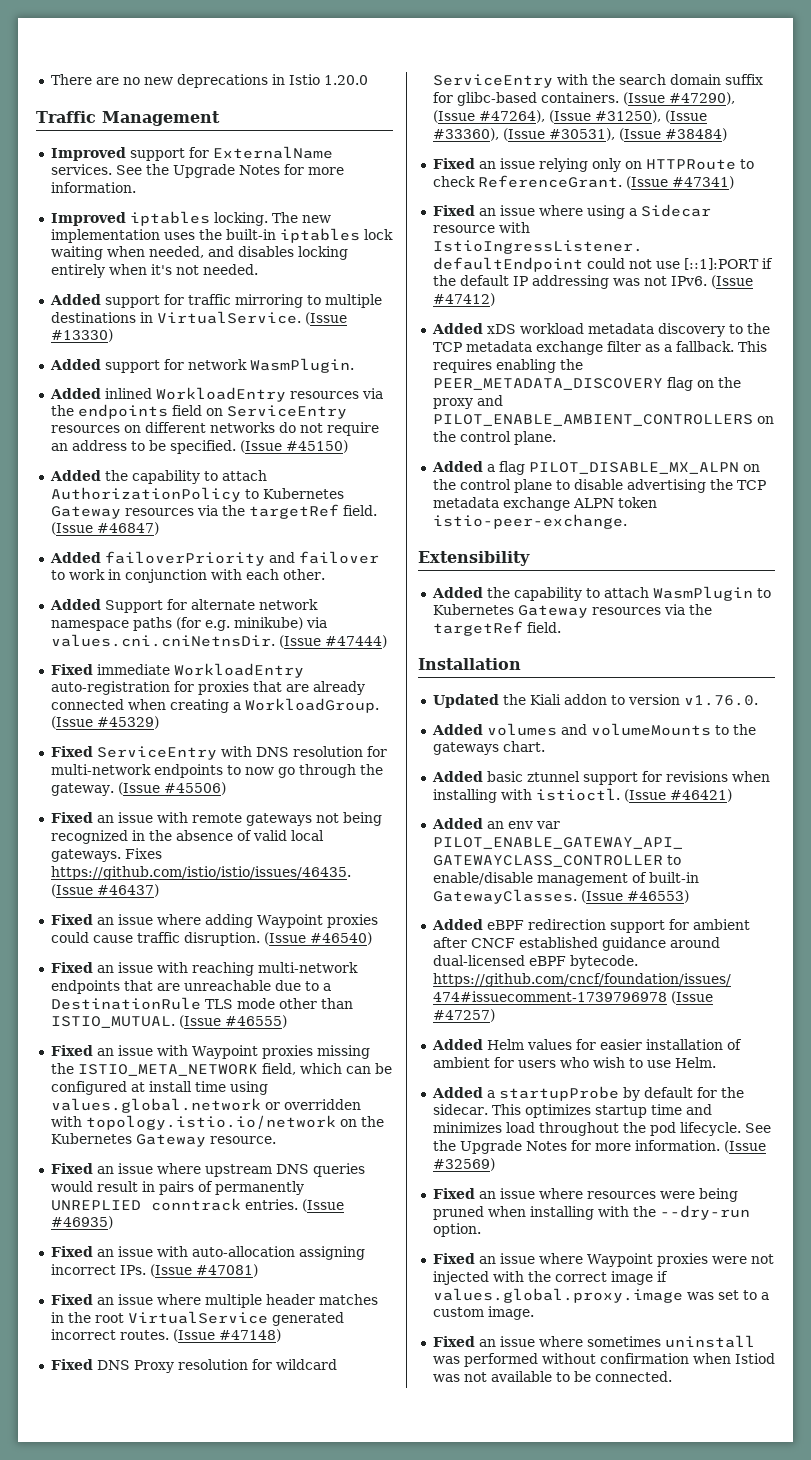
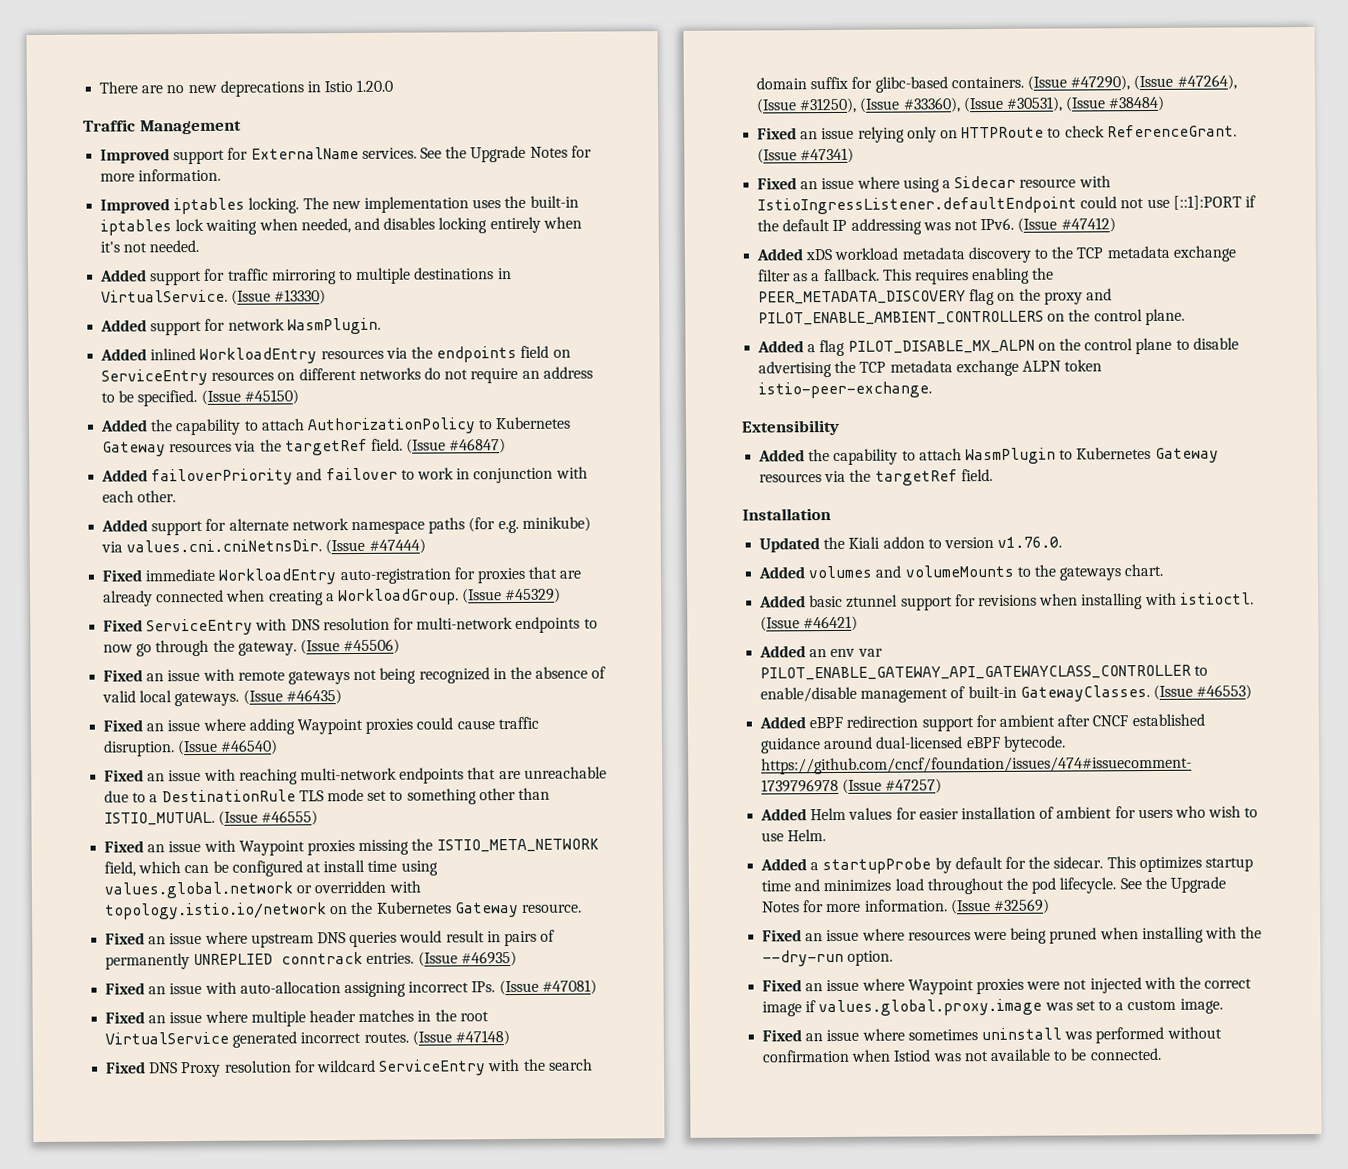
- Added Support for alternate network namespace paths (for e.g. minikube) via values.cni.cniNetnsDir. (Issue #47444)
+ Added support for alternate network namespace paths (for e.g. minikube) via values.cni.cniNetnsDir. (Issue #47444)
- Fixes https://github.com/istio/istio/issues/46435. (Issue #46437)
+ (Issue #46435)
- Fixed an issue with reaching multi-network endpoints that are unreachable due to a DestinationRule TLS mode other than ISTIO_MUTUAL.
+ Fixed an issue with reaching multi-network endpoints that are unreachable due to a DestinationRule TLS mode set to something other than ISTIO_MUTUAL.

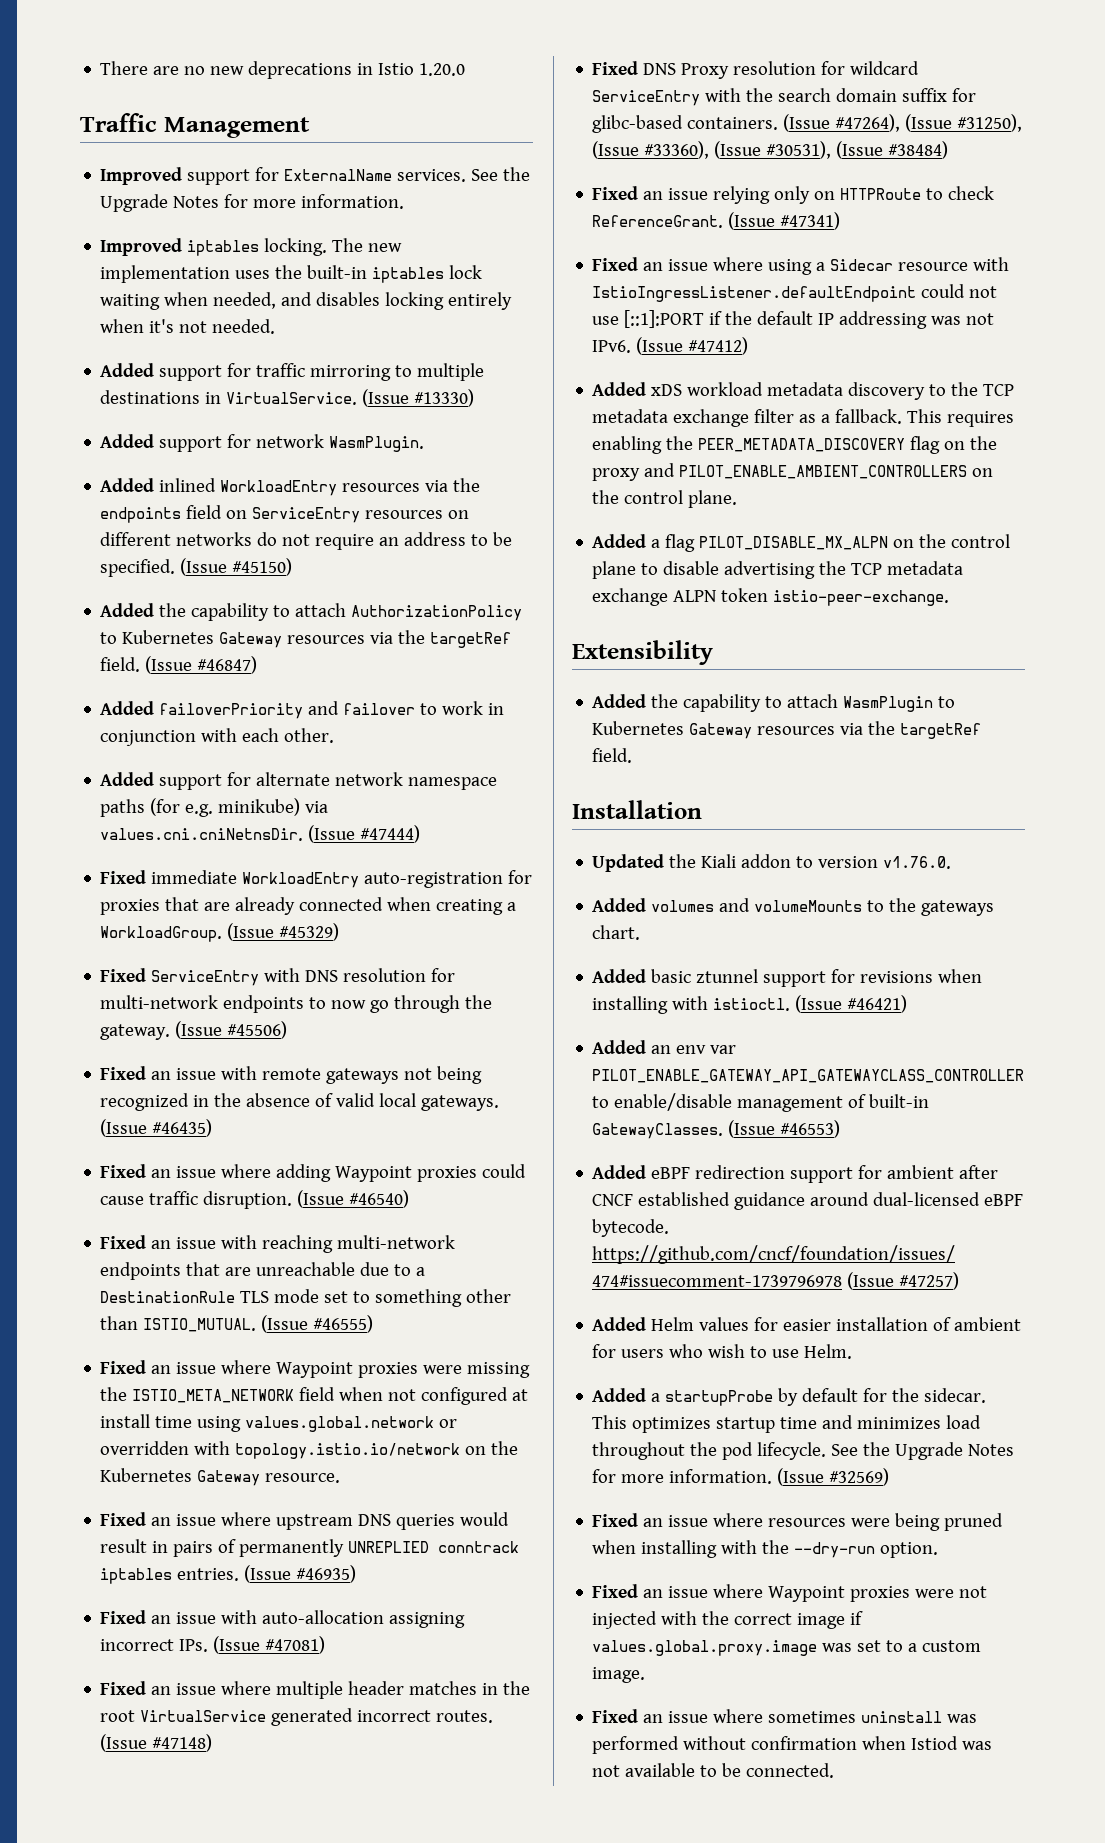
- Fixed an issue with Waypoint proxies missing the ISTIO_META_NETWORK field, which can be configured at install time using values.global.network or overridden with topology.istio.io/network on the Kubernetes Gateway resource.
+ Fixed an issue where Waypoint proxies were missing the ISTIO_META_NETWORK field when not configured at install time using values.global.network or overridden with topology.istio.io/network on the Kubernetes Gateway resource.
- Fixed an issue where upstream DNS queries would result in pairs of permanently UNREPLIED conntrack entries.
+ Fixed an issue where upstream DNS queries would result in pairs of permanently UNREPLIED conntrack iptables entries.
- (Issue #47290), (Issue #47264), (Issue #31250), (Issue #33360), (Issue #30531), (Issue #38484)
+ (Issue #47264), (Issue #31250), (Issue #33360), (Issue #30531), (Issue #38484)

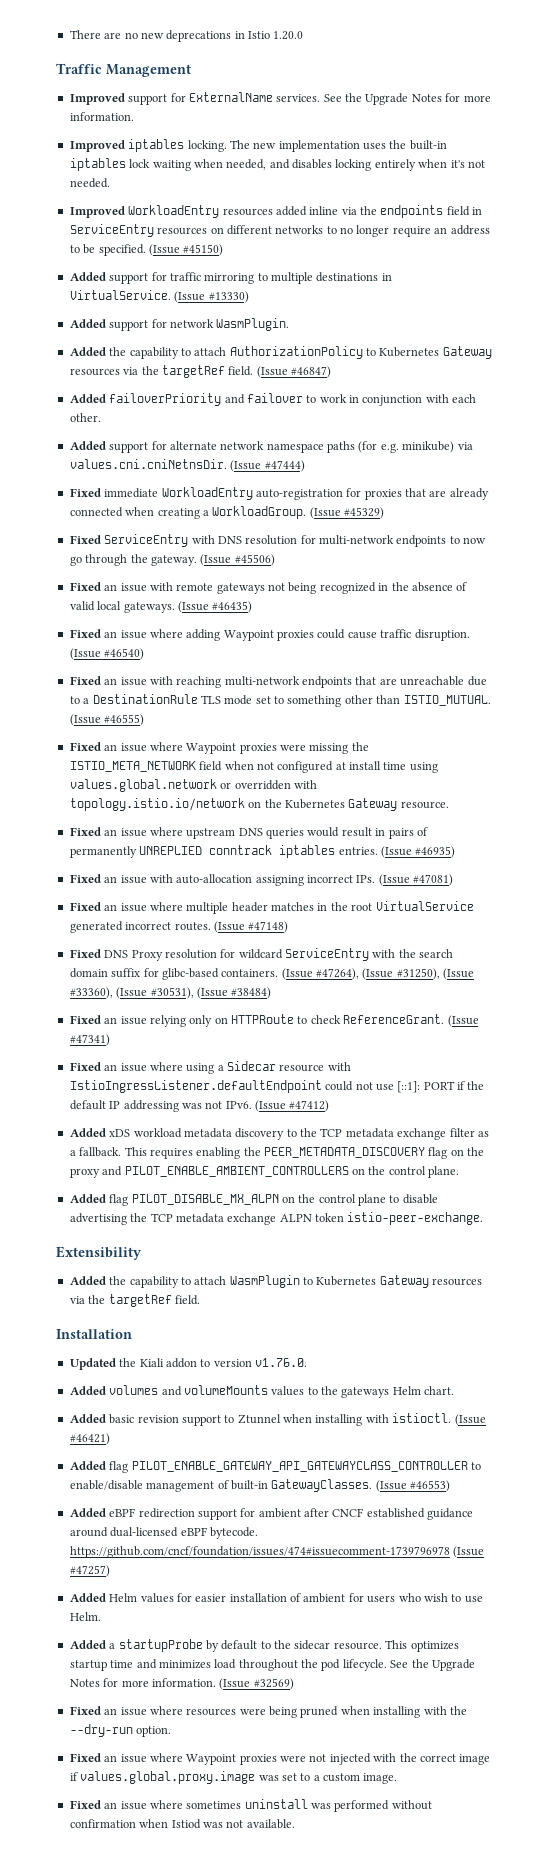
+ Improved WorkloadEntry resources added inline via the endpoints field in ServiceEntry resources on different networks to no longer require an address to be specified. (Issue #45150)
- Added inlined WorkloadEntry resources via the endpoints field on ServiceEntry resources on different networks do not require an address to be specified. (Issue #45150)
- Fixed an issue where using a Sidecar resource with IstioIngressListener.defaultEndpoint could not use [::1]:PORT if the default IP addressing was not IPv6.
+ Fixed an issue where using a Sidecar resource with IstioIngressListener.defaultEndpoint could not use [::1]: PORT if the default IP addressing was not IPv6.
- Added a flag PILOT_DISABLE_MX_ALPN on the control plane to disable advertising the TCP metadata exchange ALPN token istio-peer-exchange.
+ Added flag PILOT_DISABLE_MX_ALPN on the control plane to disable advertising the TCP metadata exchange ALPN token istio-peer-exchange.
- Added volumes and volumeMounts to the gateways chart.
+ Added volumes and volumeMounts values to the gateways Helm chart.
- Added basic ztunnel support for revisions when installing with istioctl.
+ Added basic revision support to Ztunnel when installing with istioctl.
- Added an env var PILOT_ENABLE_GATEWAY_API_GATEWAYCLASS_CONTROLLER to enable/disable management of built-in GatewayClasses.
+ Added flag PILOT_ENABLE_GATEWAY_API_GATEWAYCLASS_CONTROLLER to enable/disable management of built-in GatewayClasses.
- Added a startupProbe by default for the sidecar.
+ Added a startupProbe by default to the sidecar resource.
- Fixed an issue where sometimes uninstall was performed without confirmation when Istiod was not available to be connected.
+ Fixed an issue where sometimes uninstall was performed without confirmation when Istiod was not available.

